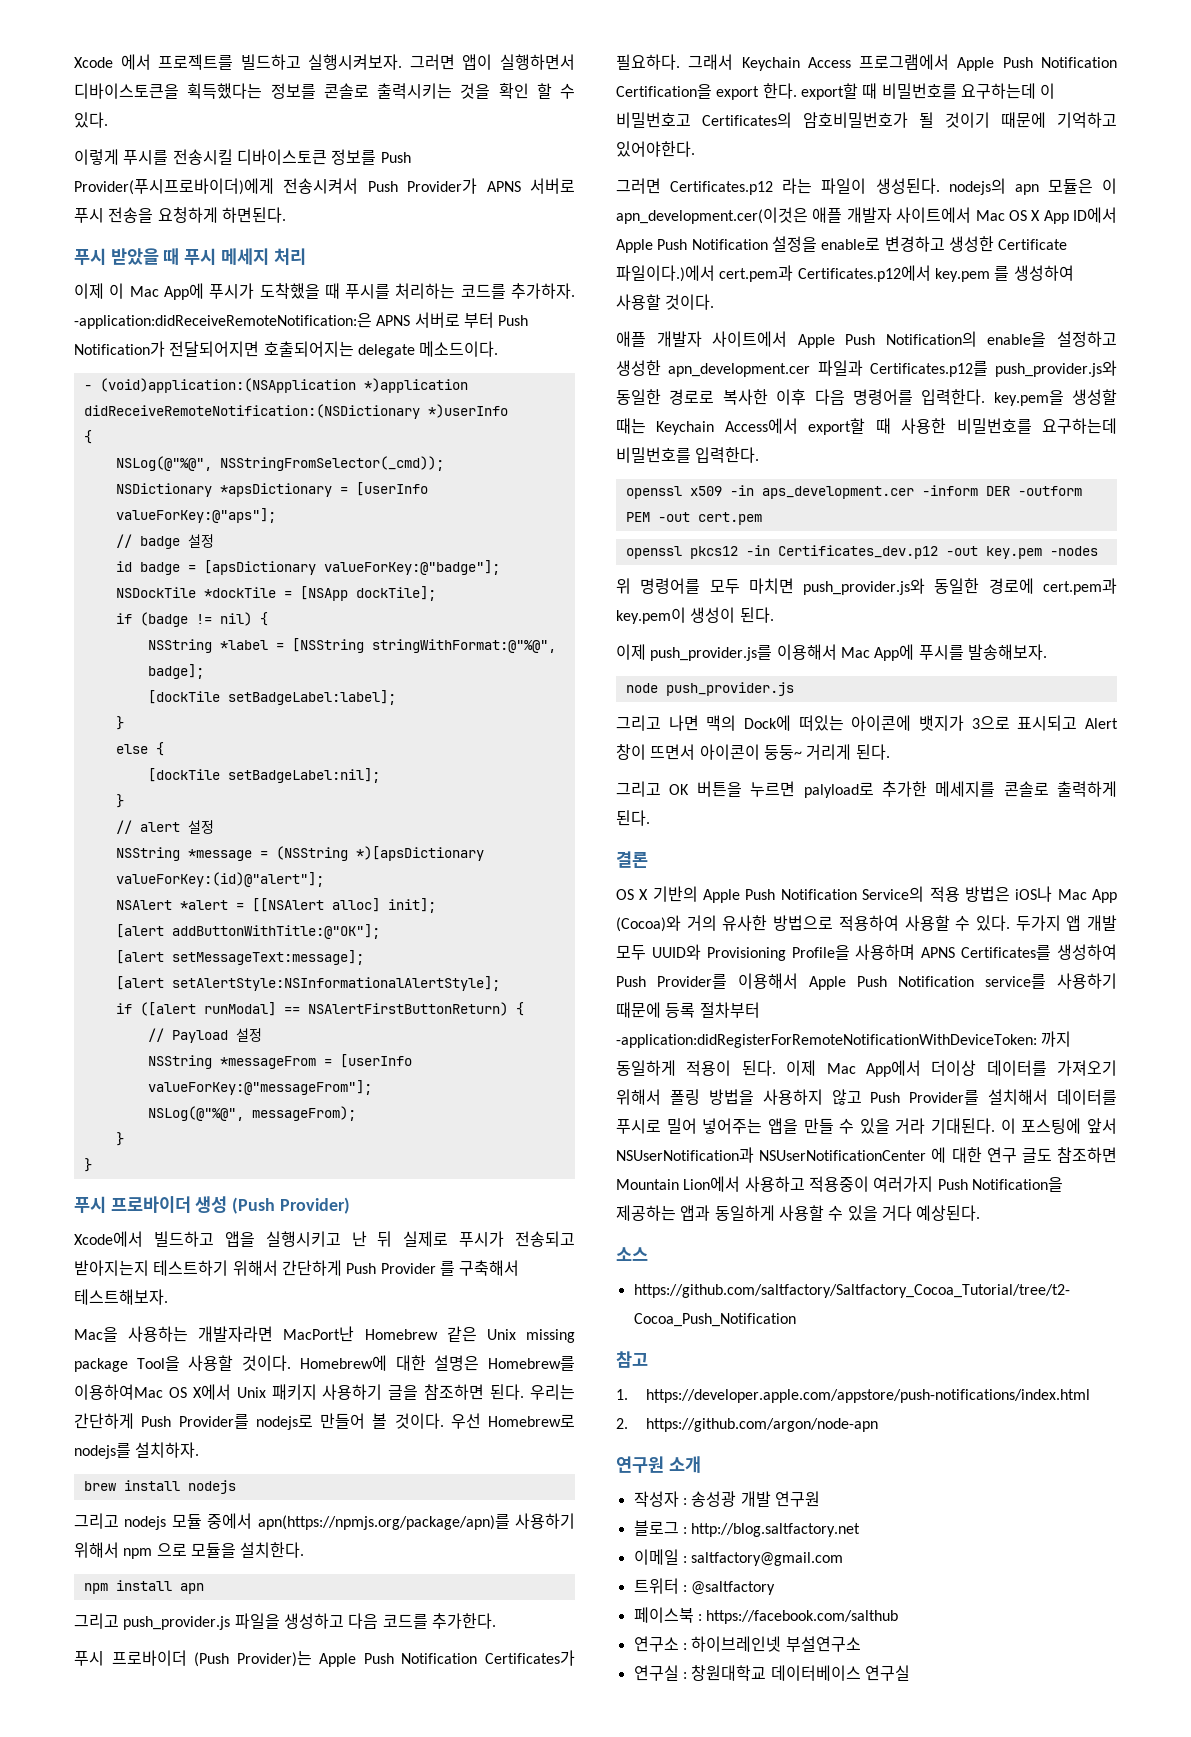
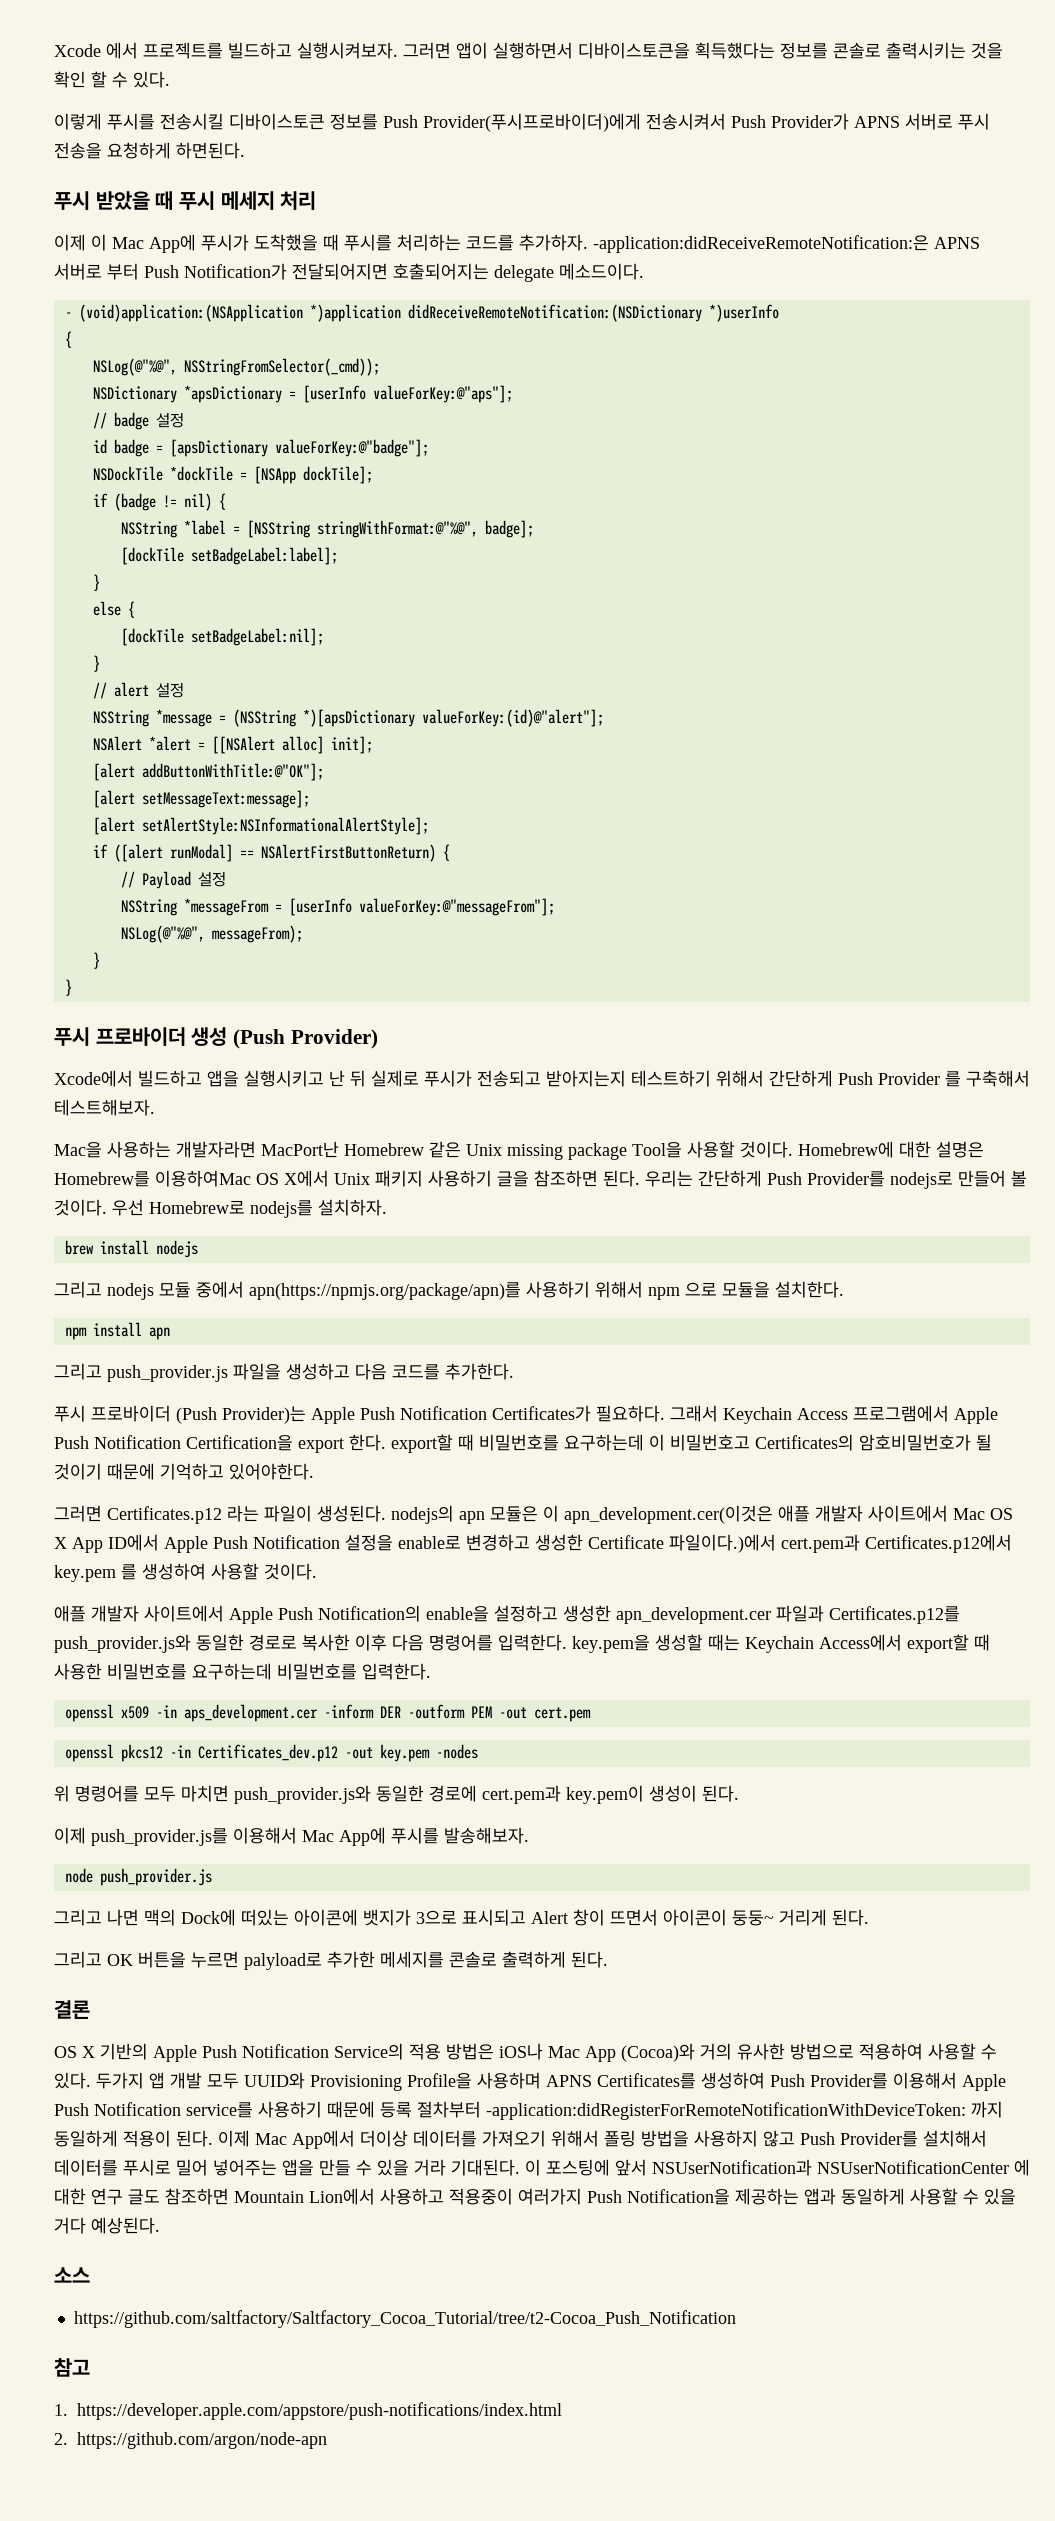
- 연구원 소개
- 작성자 : 송성광 개발 연구원
- 블로그 : http://blog.saltfactory.net
- 이메일 : saltfactory@gmail.com
- 트위터 : @saltfactory
- 페이스북 : https://facebook.com/salthub
- 연구소 : 하이브레인넷 부설연구소
- 연구실 : 창원대학교 데이터베이스 연구실

